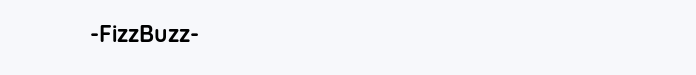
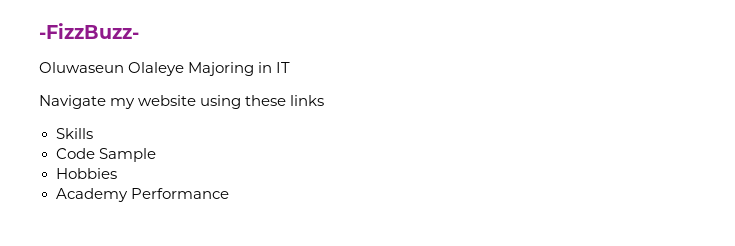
+ Oluwaseun Olaleye Majoring in IT
+ Navigate my website using these links
+ Skills
+ Code Sample
+ Hobbies
+ Academy Performance

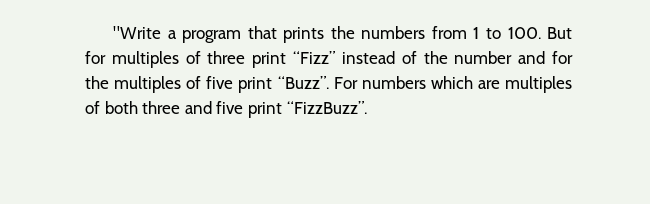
- -FizzBuzz-
- Oluwaseun Olaleye Majoring in IT
- Navigate my website using these links
- Skills
- Code Sample
- Hobbies
- Academy Performance
+ "Write a program that prints the numbers from 1 to 100. But for multiples of three print “Fizz” instead of the number and for the multiples of five print “Buzz”. For numbers which are multiples of both three and five print “FizzBuzz”.

